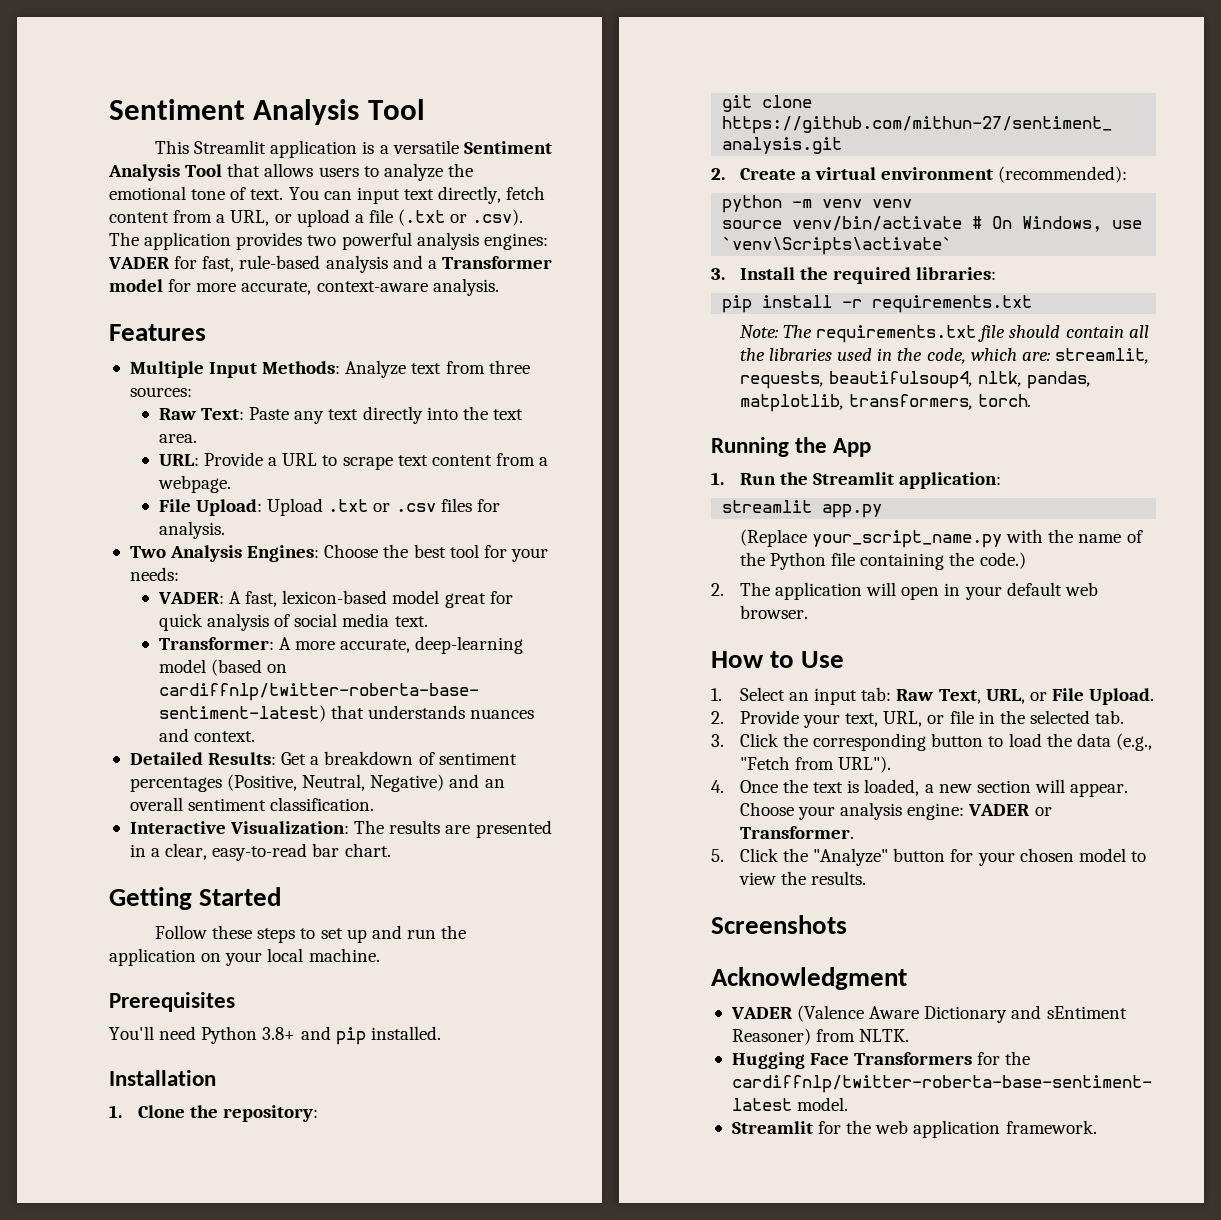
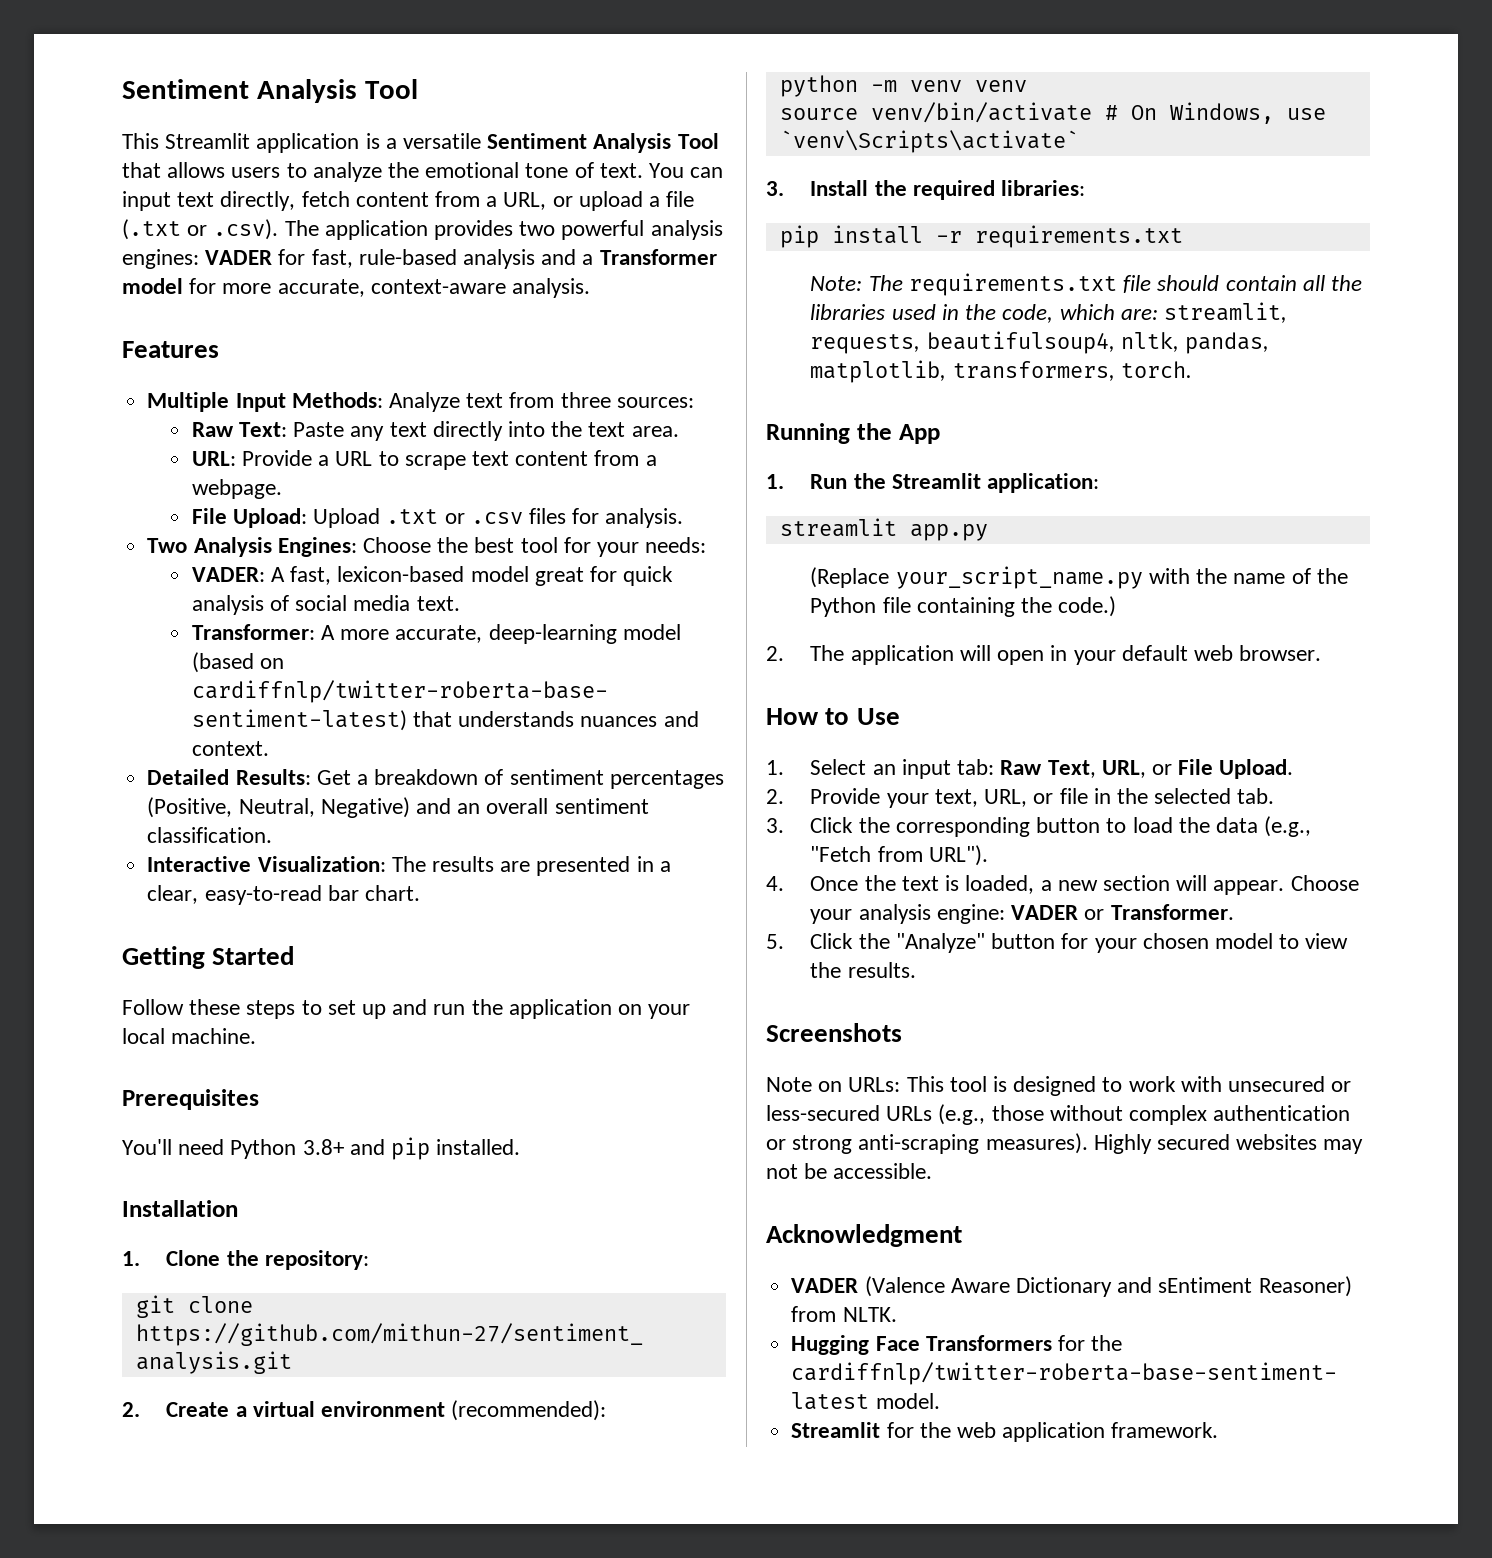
+ Note on URLs: This tool is designed to work with unsecured or less-secured URLs (e.g., those without complex authentication or strong anti-scraping measures). Highly secured websites may not be accessible.

